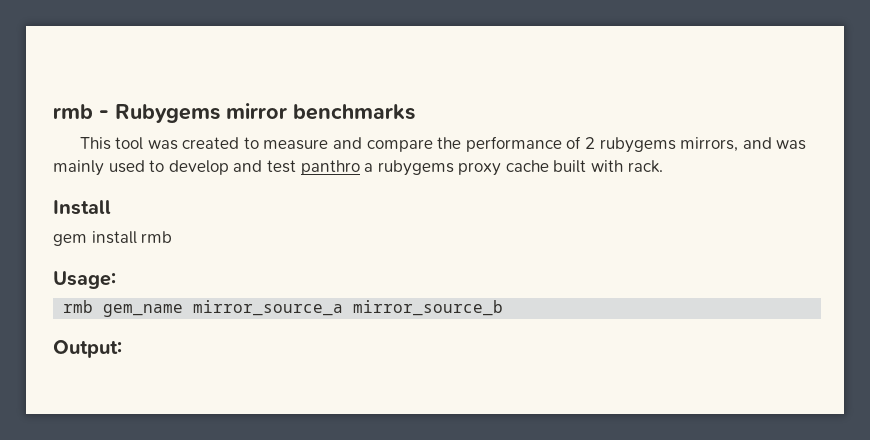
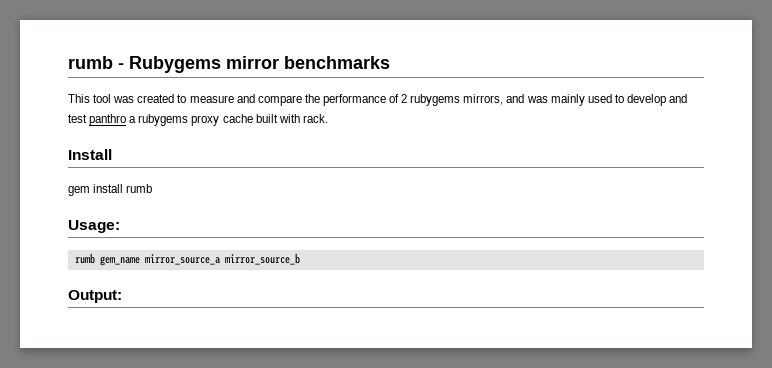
- rmb - Rubygems mirror benchmarks
+ rumb - Rubygems mirror benchmarks
- gem install rmb
+ gem install rumb
- rmb gem_name mirror_source_a mirror_source_b
+ rumb gem_name mirror_source_a mirror_source_b

